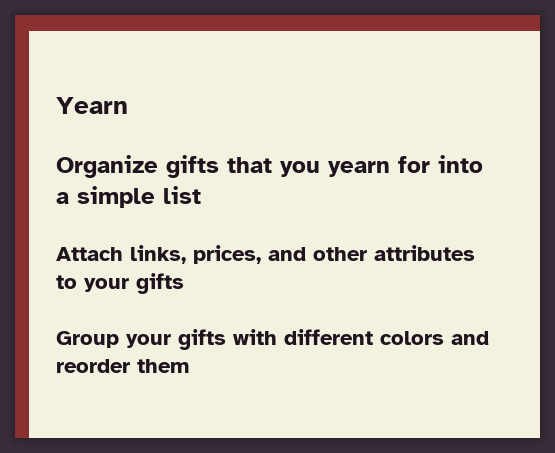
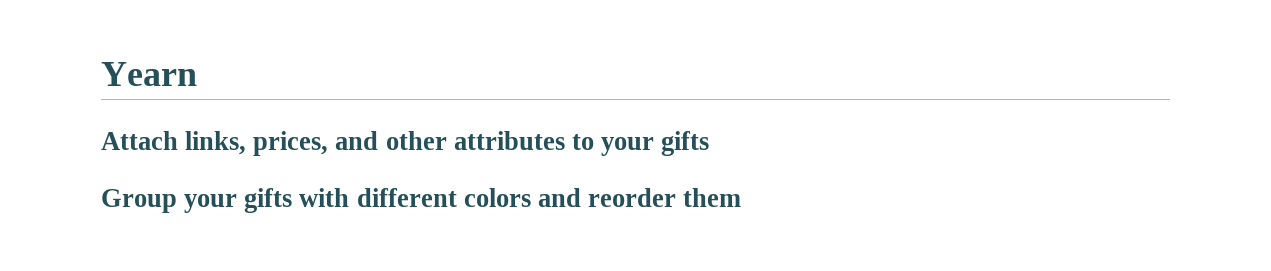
- Organize gifts that you yearn for into a simple list

